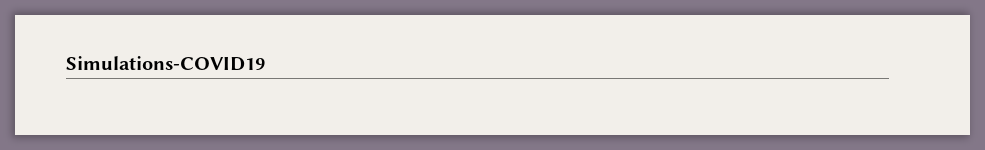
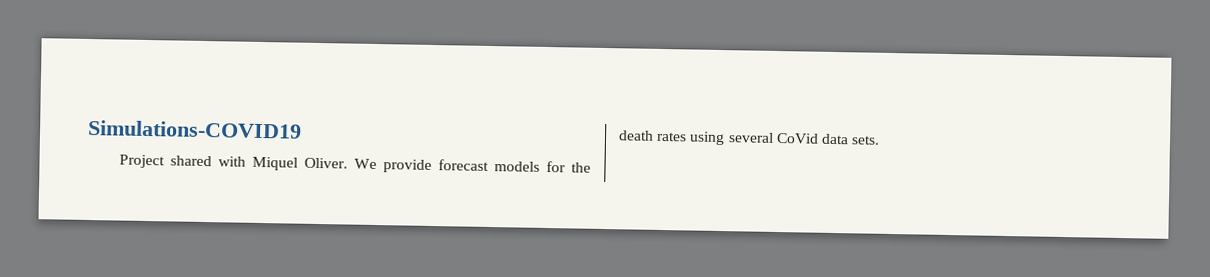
+ Project shared with Miquel Oliver. We provide forecast models for the death rates using several CoVid data sets.

